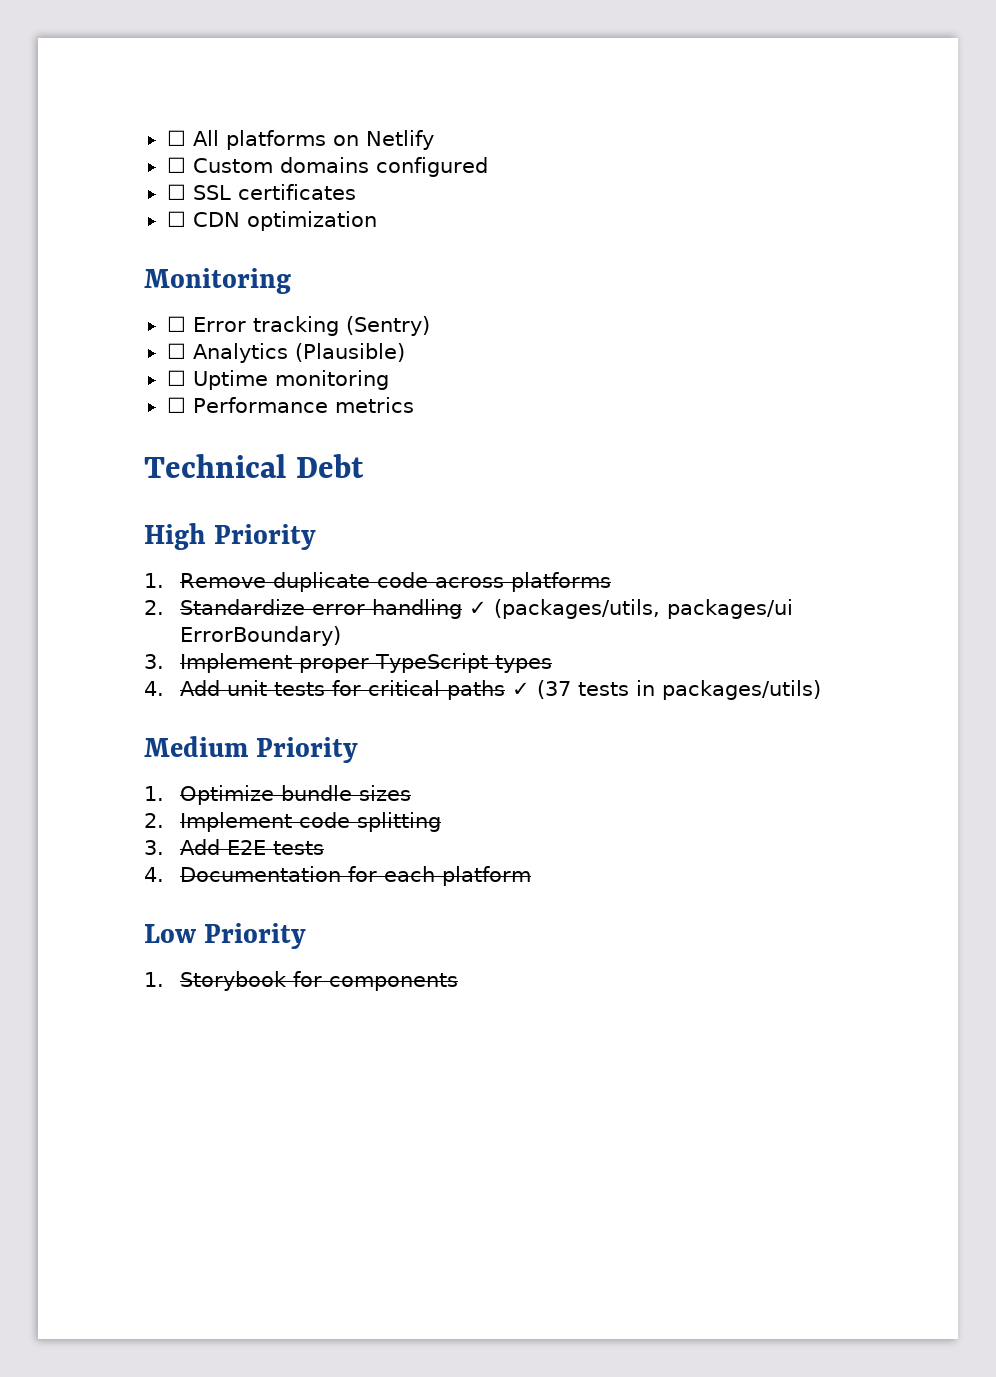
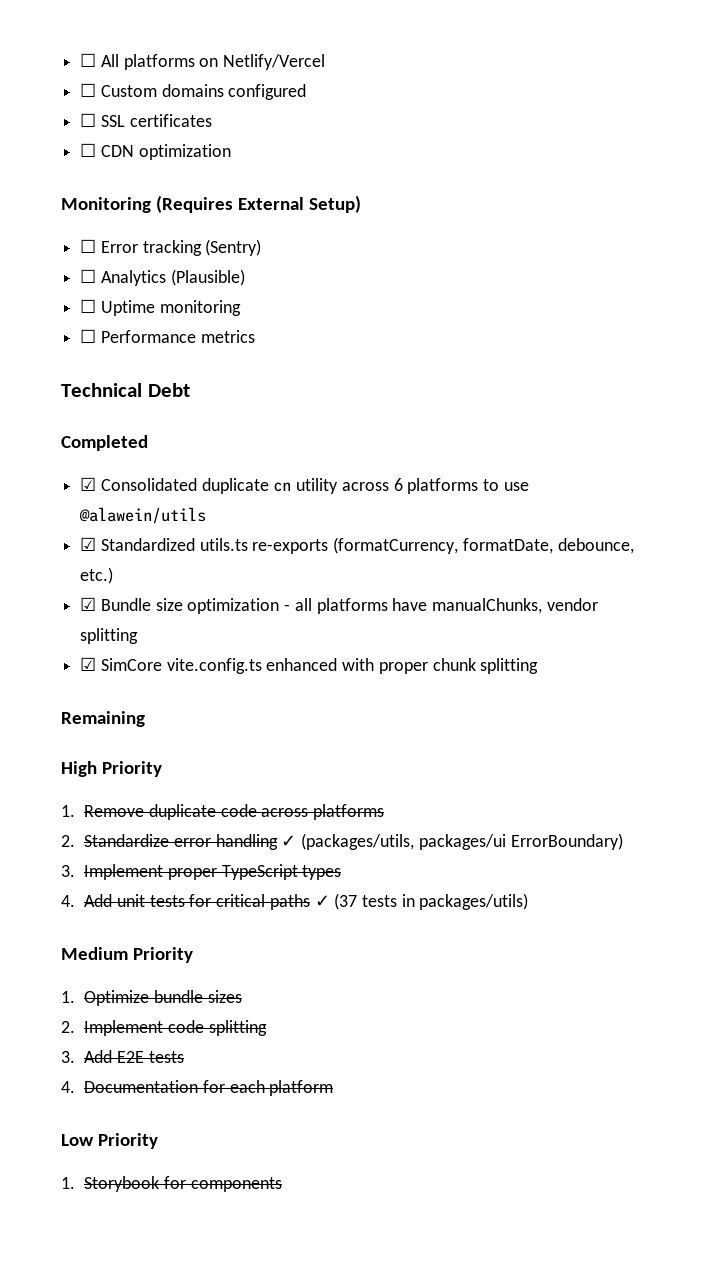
- ☐ All platforms on Netlify
+ ☐ All platforms on Netlify/Vercel
- Monitoring
+ Monitoring (Requires External Setup)
+ Completed
+ ☑ Consolidated duplicate cn utility across 6 platforms to use @alawein/utils
+ ☑ Standardized utils.ts re-exports (formatCurrency, formatDate, debounce, etc.)
+ ☑ Bundle size optimization - all platforms have manualChunks, vendor splitting
+ ☑ SimCore vite.config.ts enhanced with proper chunk splitting
+ Remaining

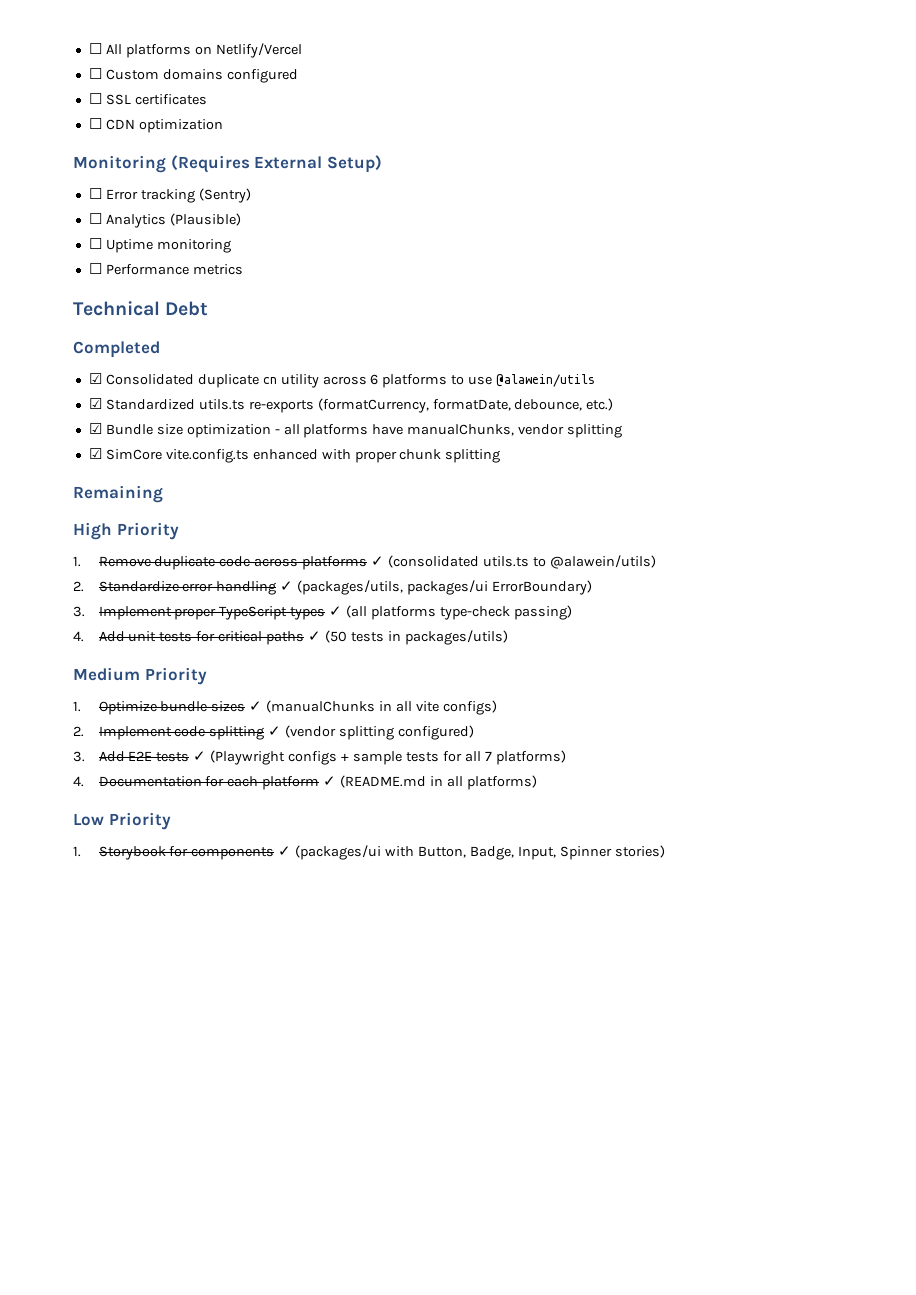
- 1. Remove duplicate code across platforms
+ 1. Remove duplicate code across platforms ✓ (consolidated utils.ts to @alawein/utils)
- 3. Implement proper TypeScript types
+ 3. Implement proper TypeScript types ✓ (all platforms type-check passing)
- 4. Add unit tests for critical paths ✓ (37 tests in packages/utils)
+ 4. Add unit tests for critical paths ✓ (50 tests in packages/utils)
- 1. Optimize bundle sizes
+ 1. Optimize bundle sizes ✓ (manualChunks in all vite configs)
- 2. Implement code splitting
+ 2. Implement code splitting ✓ (vendor splitting configured)
- 3. Add E2E tests
+ 3. Add E2E tests ✓ (Playwright configs + sample tests for all 7 platforms)
- 4. Documentation for each platform
+ 4. Documentation for each platform ✓ (README.md in all platforms)
- 1. Storybook for components
+ 1. Storybook for components ✓ (packages/ui with Button, Badge, Input, Spinner stories)

